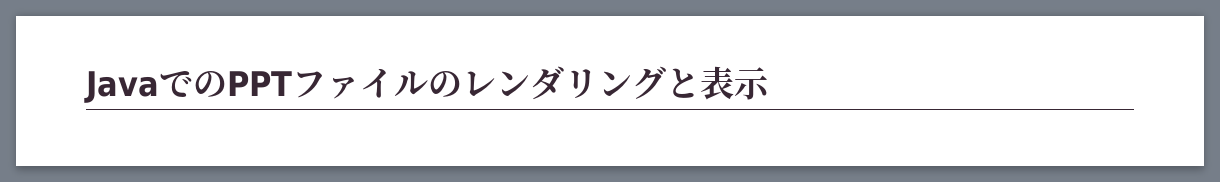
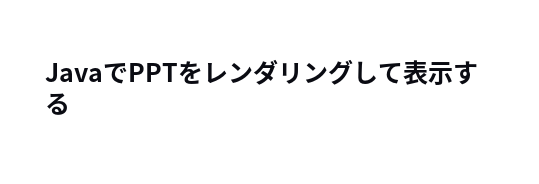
- JavaでのPPTファイルのレンダリングと表示
+ JavaでPPTをレンダリングして表示する

